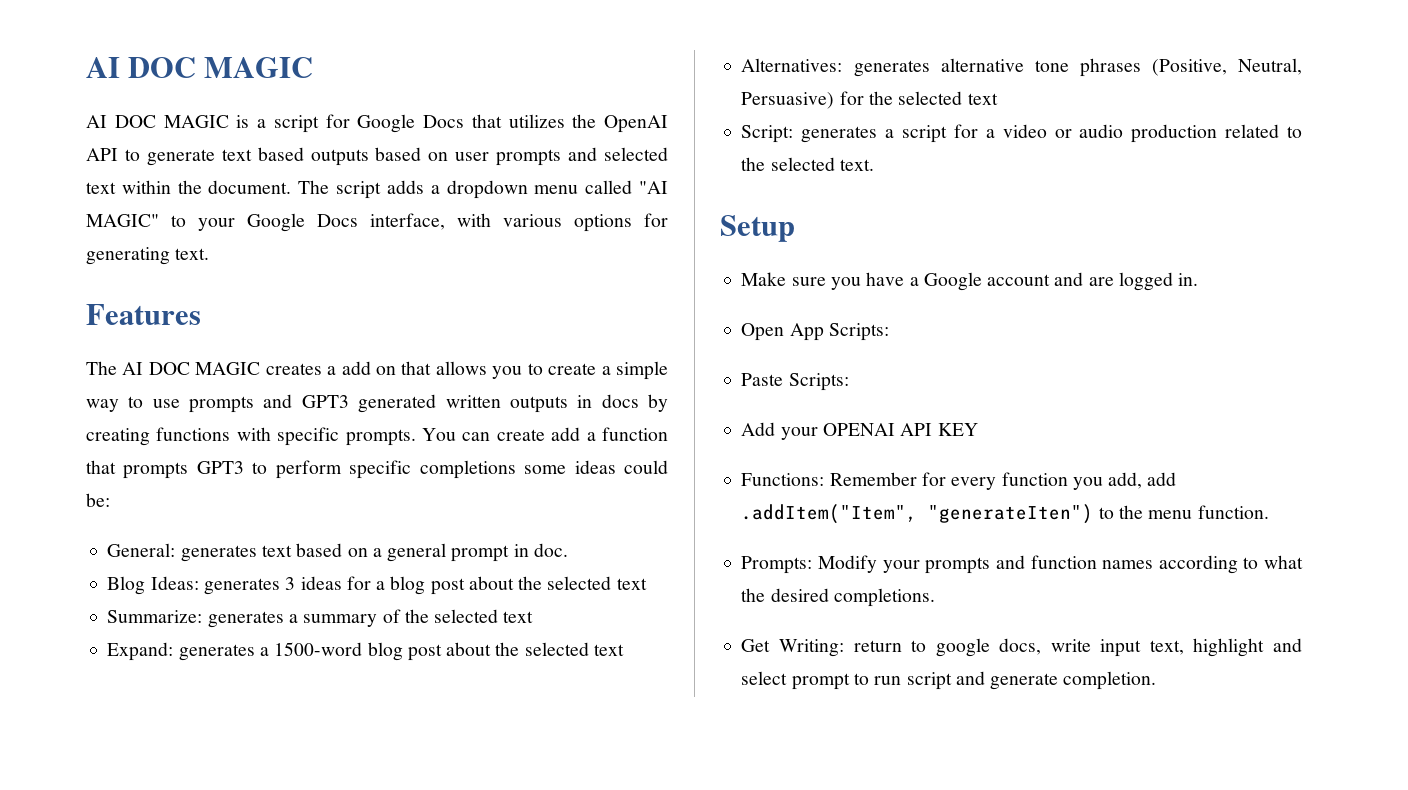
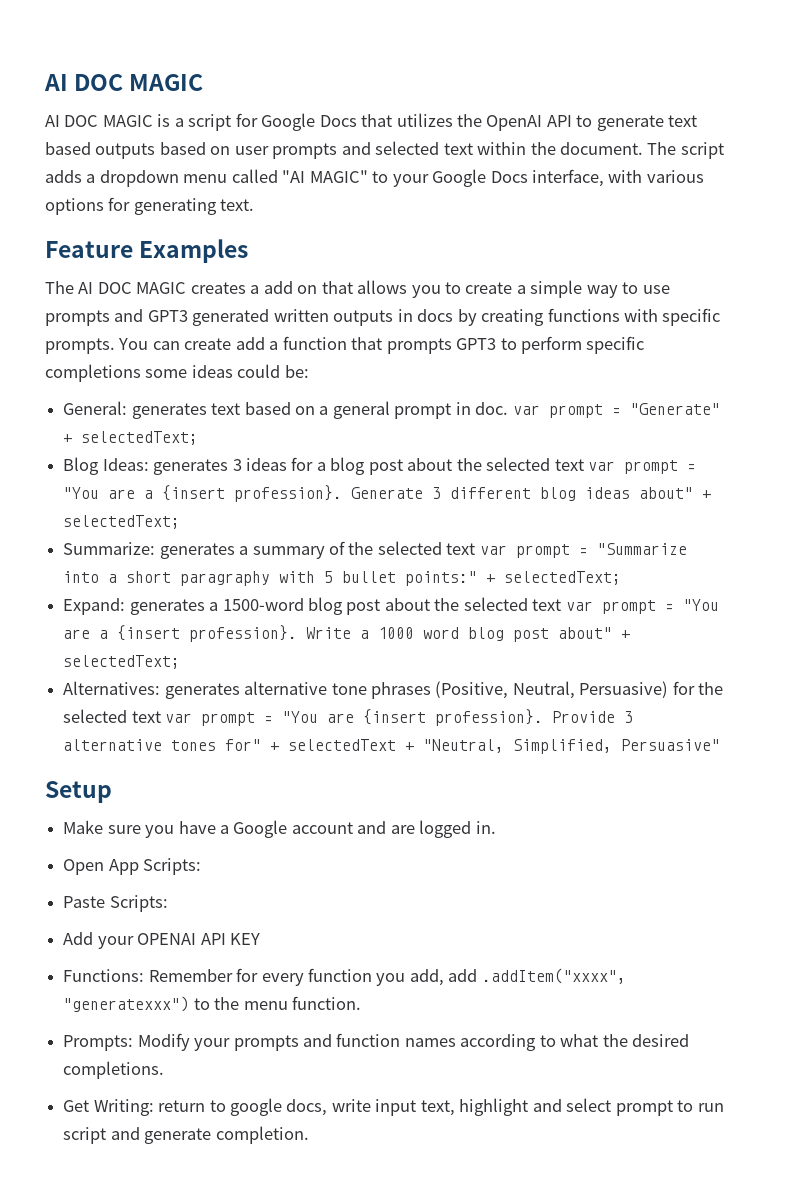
- Features
+ Feature Examples
- General: generates text based on a general prompt in doc.
+ General: generates text based on a general prompt in doc. var prompt = "Generate" + selectedText;
- Blog Ideas: generates 3 ideas for a blog post about the selected text
+ Blog Ideas: generates 3 ideas for a blog post about the selected text var prompt = "You are a {insert profession}. Generate 3 different blog ideas about" + selectedText;
- Summarize: generates a summary of the selected text
+ Summarize: generates a summary of the selected text var prompt = "Summarize into a short paragraphy with 5 bullet points:" + selectedText;
- Expand: generates a 1500-word blog post about the selected text
+ Expand: generates a 1500-word blog post about the selected text var prompt = "You are a {insert profession}. Write a 1000 word blog post about" + selectedText;
- Alternatives: generates alternative tone phrases (Positive, Neutral, Persuasive) for the selected text
- Script: generates a script for a video or audio production related to the selected text.
+ Alternatives: generates alternative tone phrases (Positive, Neutral, Persuasive) for the selected text var prompt = "You are {insert profession}. Provide 3 alternative tones for" + selectedText + "Neutral, Simplified, Persuasive"
- Functions: Remember for every function you add, add .addItem("Item", "generateIten") to the menu function.
+ Functions: Remember for every function you add, add .addItem("xxxx", "generatexxx") to the menu function.

